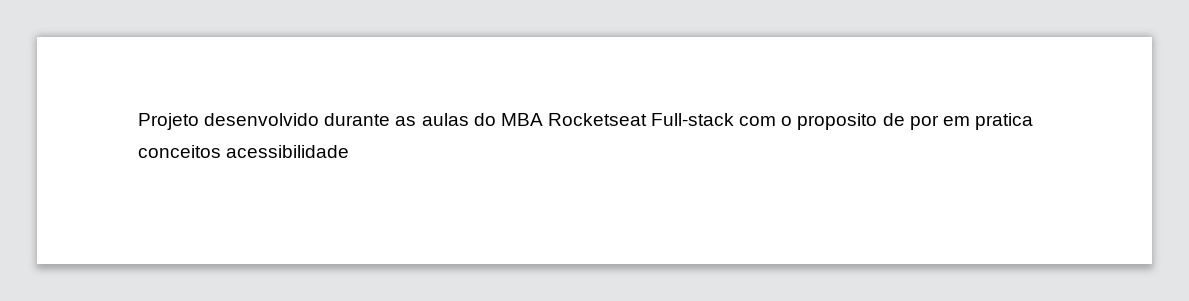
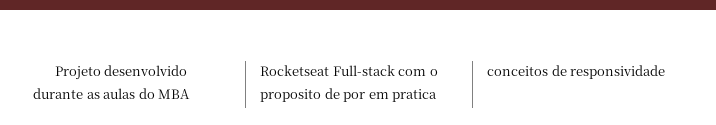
- Projeto desenvolvido durante as aulas do MBA Rocketseat Full-stack com o proposito de por em pratica conceitos acessibilidade
+ Projeto desenvolvido durante as aulas do MBA Rocketseat Full-stack com o proposito de por em pratica conceitos de responsividade

